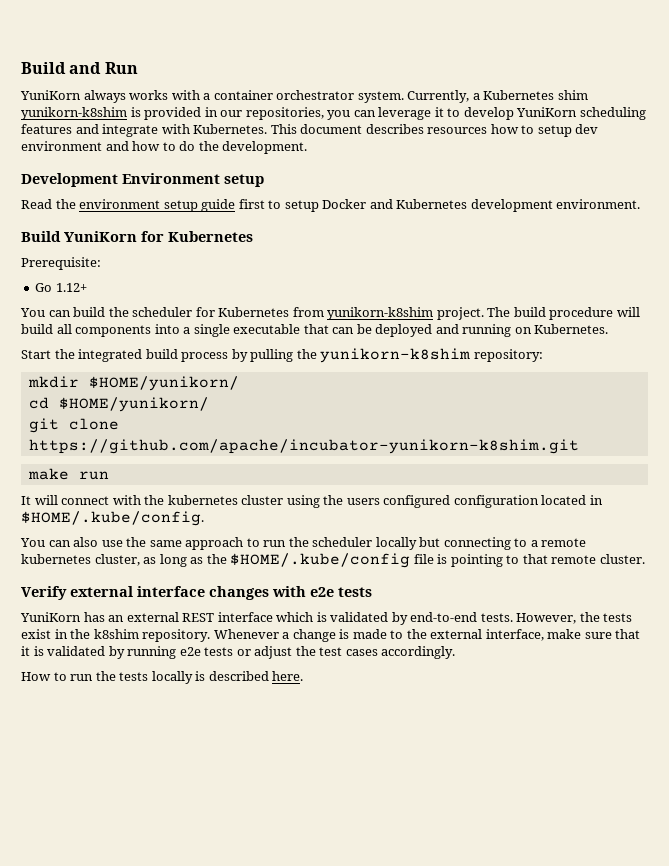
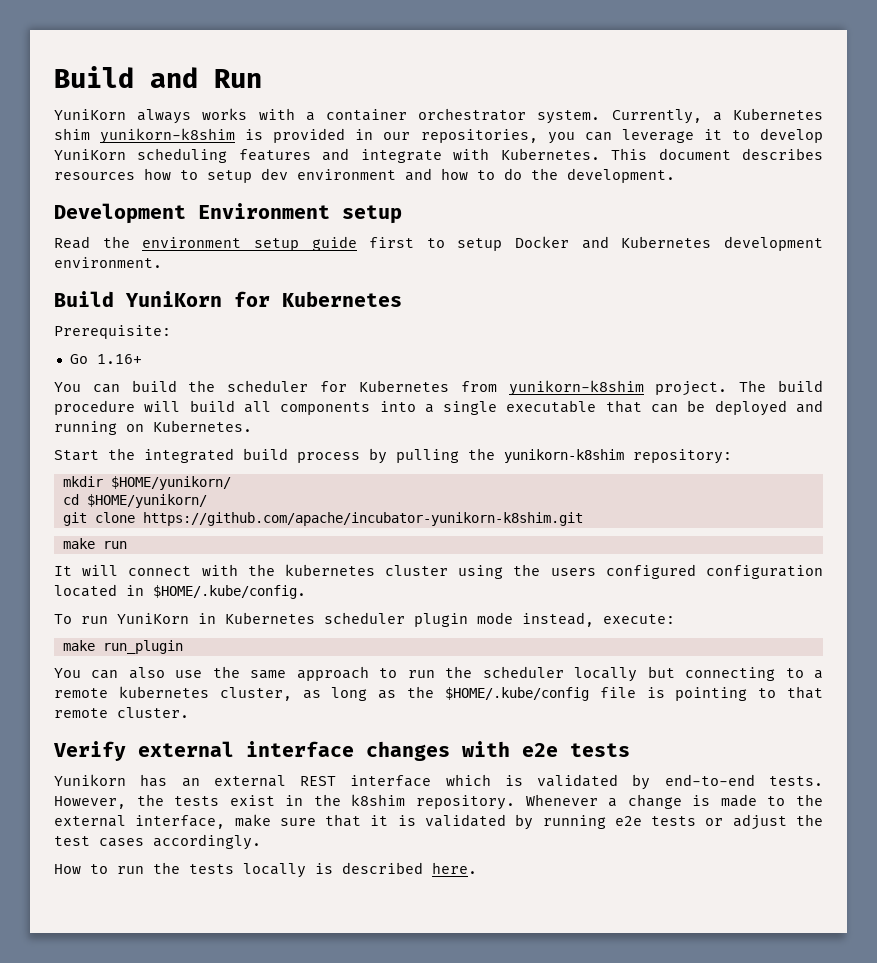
- Go 1.12+
+ Go 1.16+
+ To run YuniKorn in Kubernetes scheduler plugin mode instead, execute:
+ make run_plugin
- YuniKorn has an external REST interface which is validated by end-to-end tests.
+ Yunikorn has an external REST interface which is validated by end-to-end tests.

